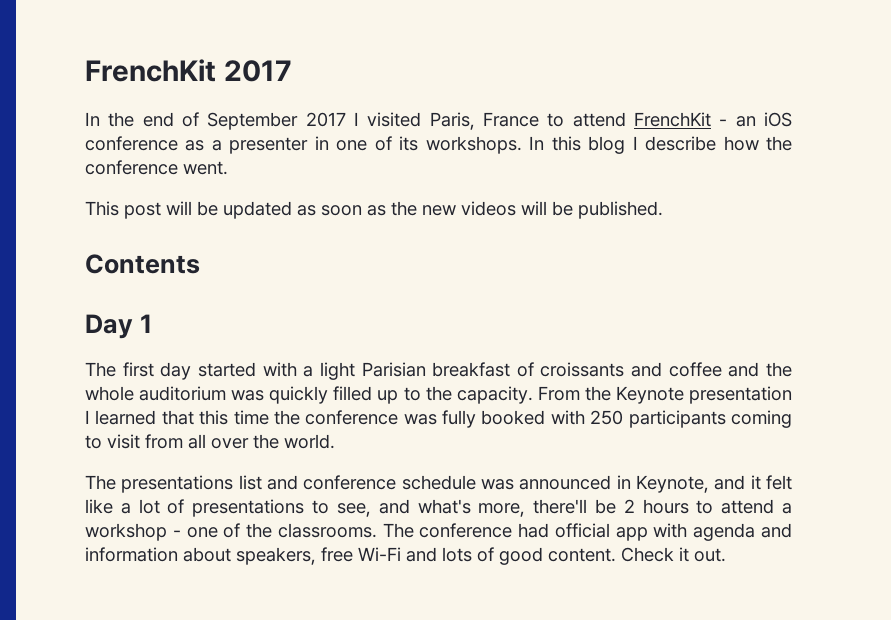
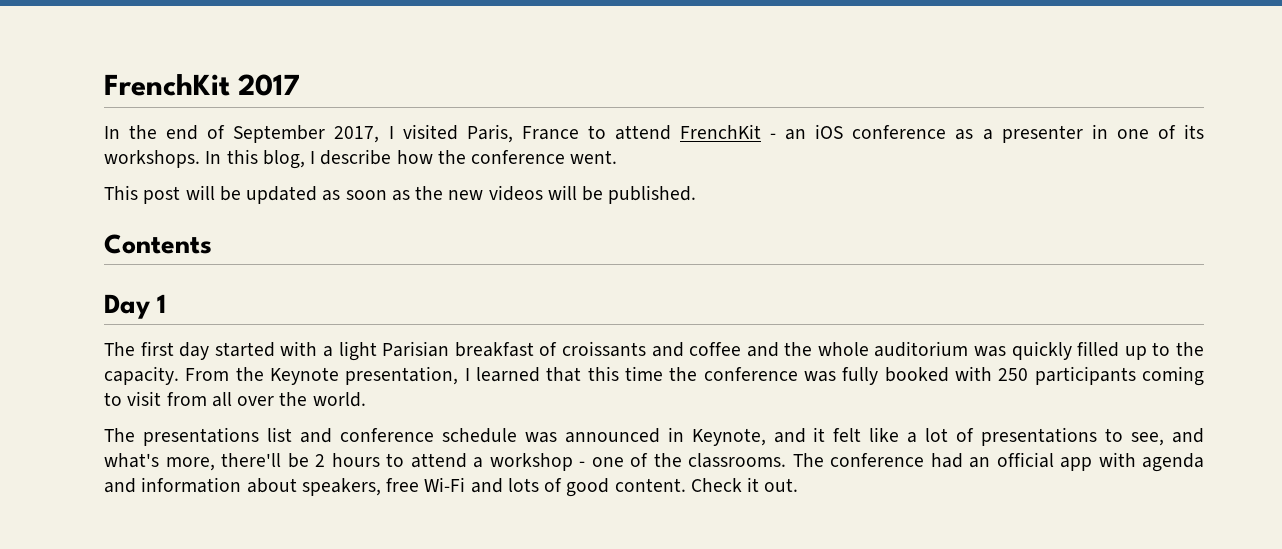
- In the end of September 2017 I visited Paris, France to attend FrenchKit - an iOS conference as a presenter in one of its workshops.
+ In the end of September 2017, I visited Paris, France to attend FrenchKit - an iOS conference as a presenter in one of its workshops.
- In this blog I describe how the conference went.
+ In this blog, I describe how the conference went.
- From the Keynote presentation I learned that this time the conference was fully booked with 250 participants coming to visit from all over the world.
+ From the Keynote presentation, I learned that this time the conference was fully booked with 250 participants coming to visit from all over the world.
- The conference had official app with agenda and information about speakers, free Wi-Fi and lots of good content.
+ The conference had an official app with agenda and information about speakers, free Wi-Fi and lots of good content.

